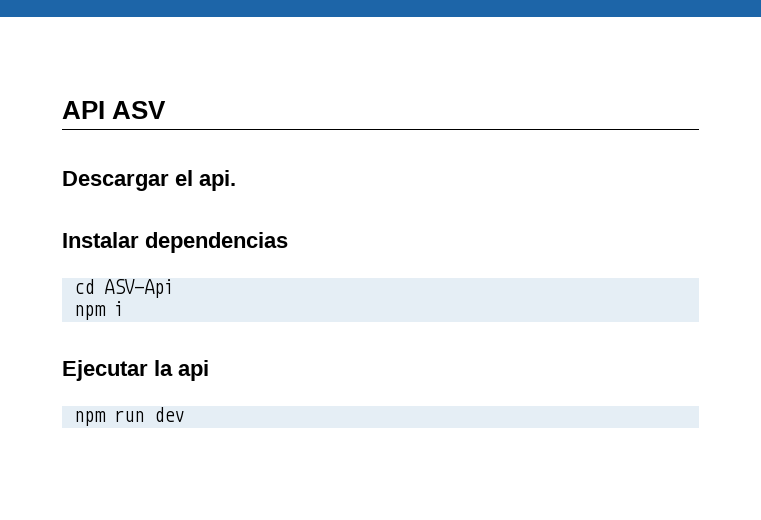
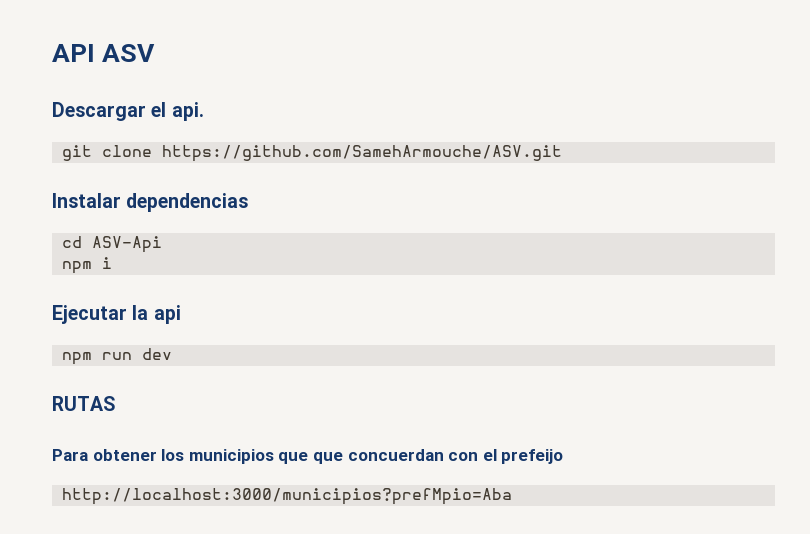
+ git clone https://github.com/SamehArmouche/ASV.git
+ RUTAS
+ Para obtener los municipios que que concuerdan con el prefeijo
+ http://localhost:3000/municipios?prefMpio=Aba

